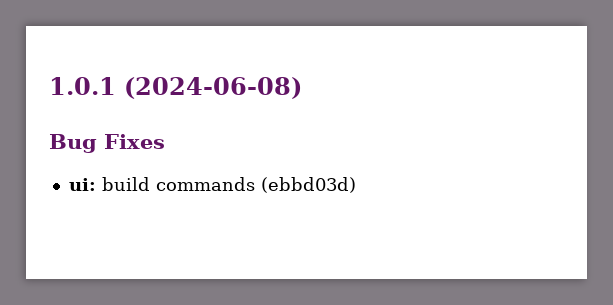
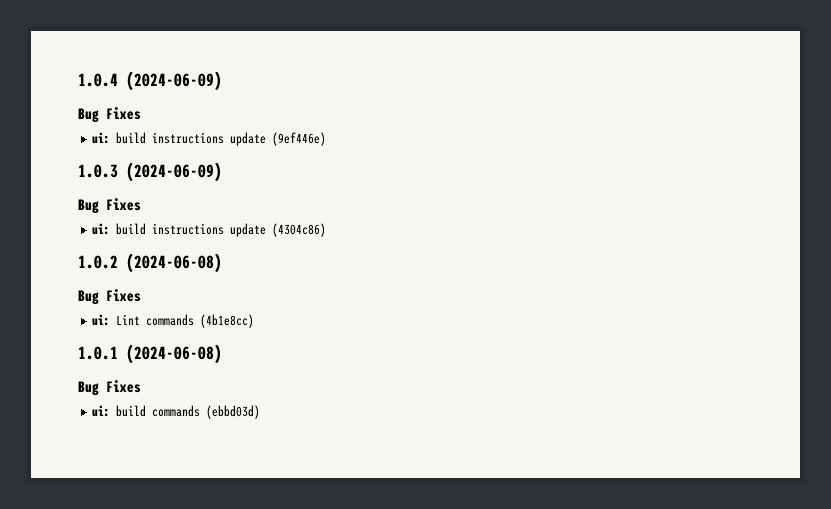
+ 1.0.4 (2024-06-09)
+ Bug Fixes
+ ui: build instructions update (9ef446e)
+ 1.0.3 (2024-06-09)
+ Bug Fixes
+ ui: build instructions update (4304c86)
+ 1.0.2 (2024-06-08)
+ Bug Fixes
+ ui: Lint commands (4b1e8cc)

